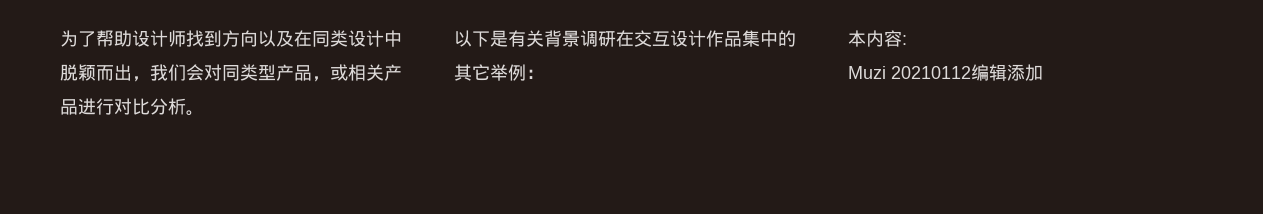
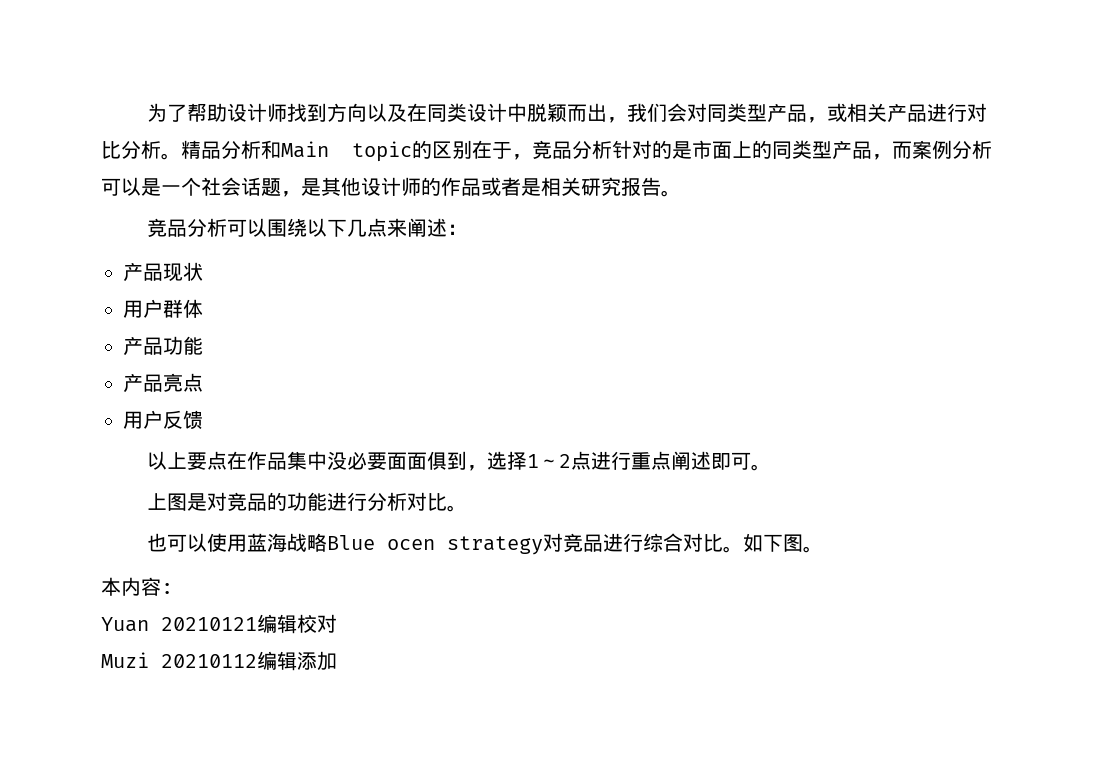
- 为了帮助设计师找到方向以及在同类设计中脱颖而出，我们会对同类型产品，或相关产品进行对比分析。
- 以下是有关背景调研在交互设计作品集中的其它举例：
+ 为了帮助设计师找到方向以及在同类设计中脱颖而出，我们会对同类型产品，或相关产品进行对比分析。精品分析和Main topic的区别在于，竞品分析针对的是市面上的同类型产品，而案例分析可以是一个社会话题，是其他设计师的作品或者是相关研究报告。
+ 竞品分析可以围绕以下几点来阐述：
+ 产品现状
+ 用户群体
+ 产品功能
+ 产品亮点
+ 用户反馈
+ 以上要点在作品集中没必要面面俱到，选择1～2点进行重点阐述即可。
+ 上图是对竞品的功能进行分析对比。
+ 也可以使用蓝海战略Blue ocen strategy对竞品进行综合对比。如下图。
+ Yuan 20210121编辑校对

